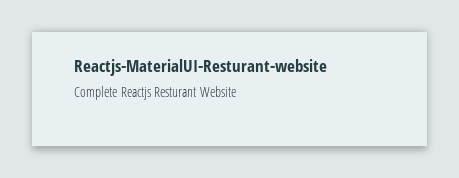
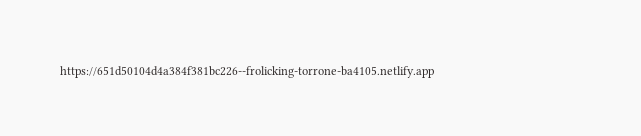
- Reactjs-MaterialUI-Resturant-website
- Complete Reactjs Resturant Website
+ https://651d50104d4a384f381bc226--frolicking-torrone-ba4105.netlify.app

